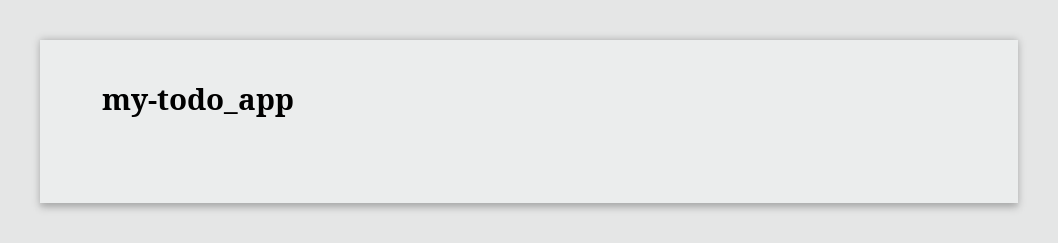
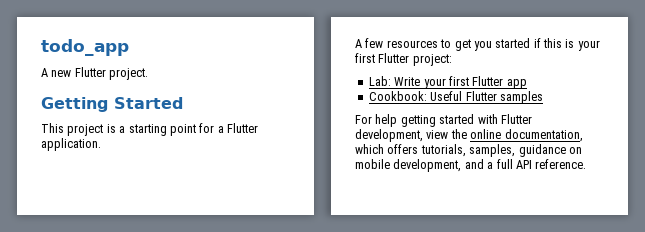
- my-todo_app
+ todo_app
+ A new Flutter project.
+ Getting Started
+ This project is a starting point for a Flutter application.
+ A few resources to get you started if this is your first Flutter project:
+ Lab: Write your first Flutter app
+ Cookbook: Useful Flutter samples
+ For help getting started with Flutter development, view the online documentation, which offers tutorials, samples, guidance on mobile development, and a full API reference.

